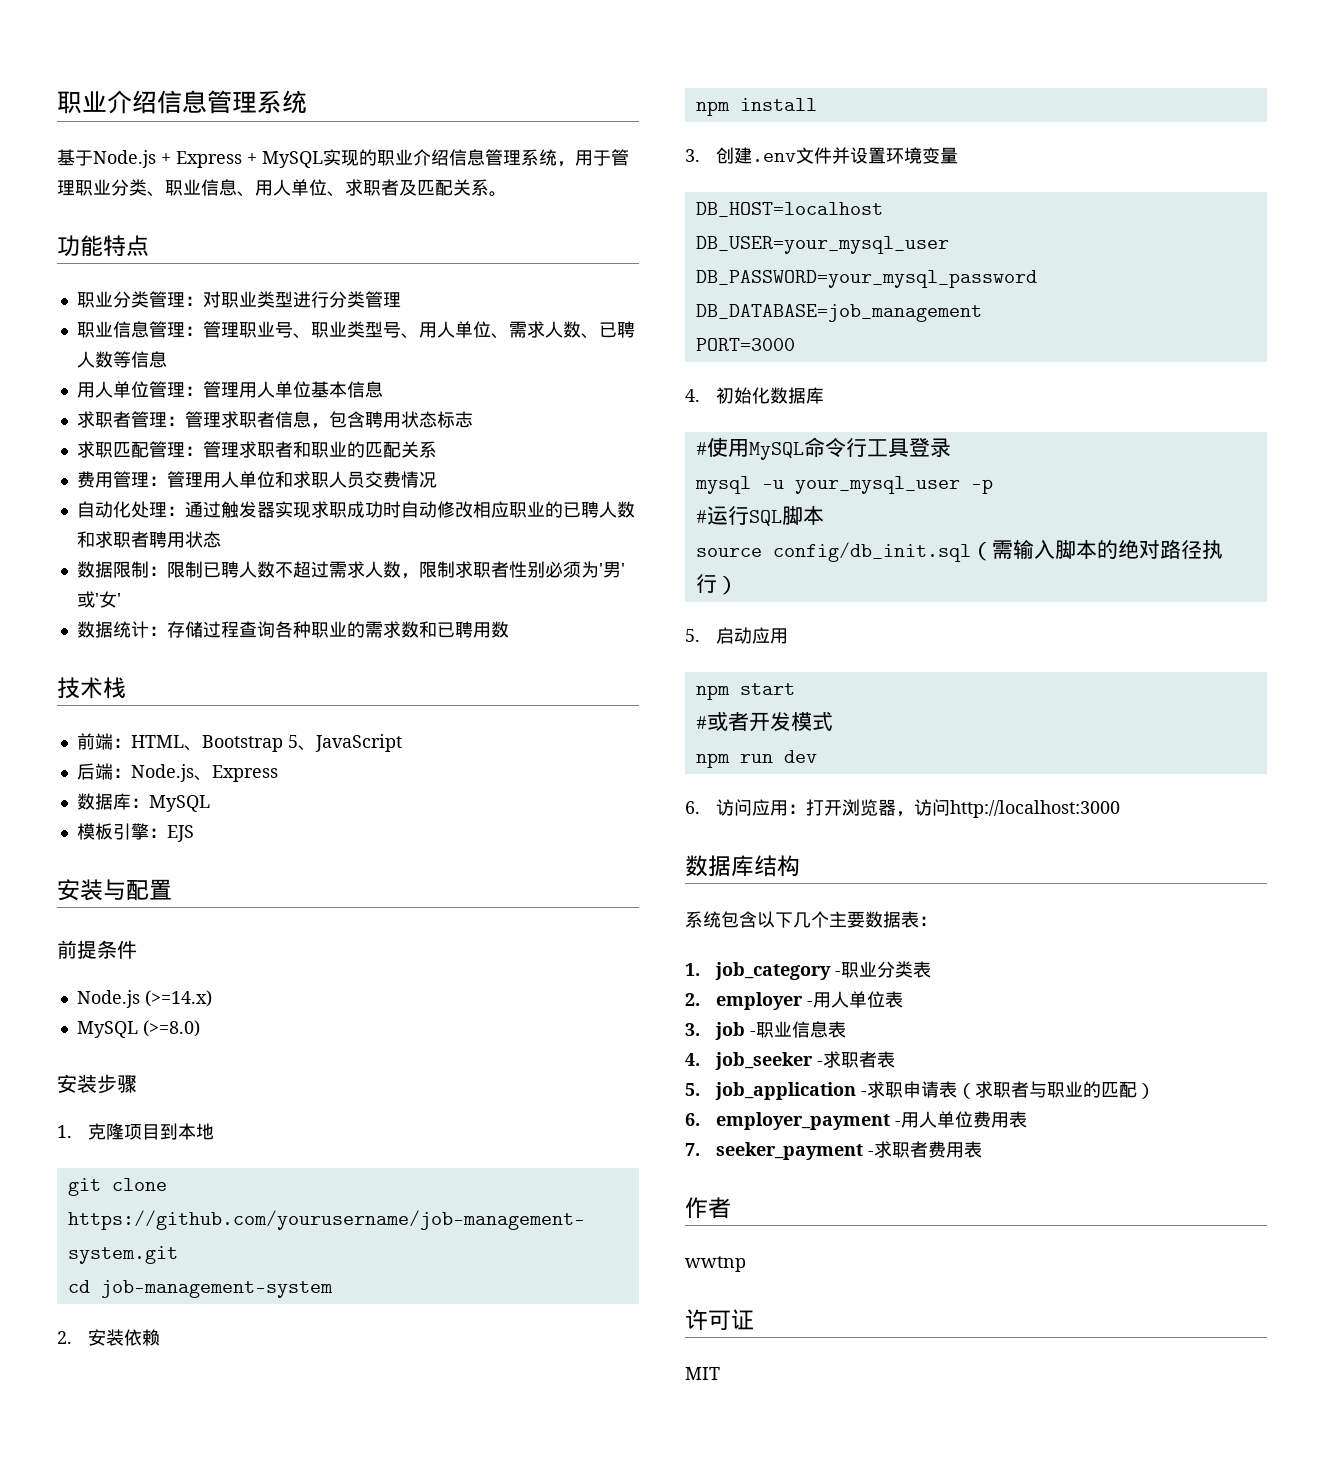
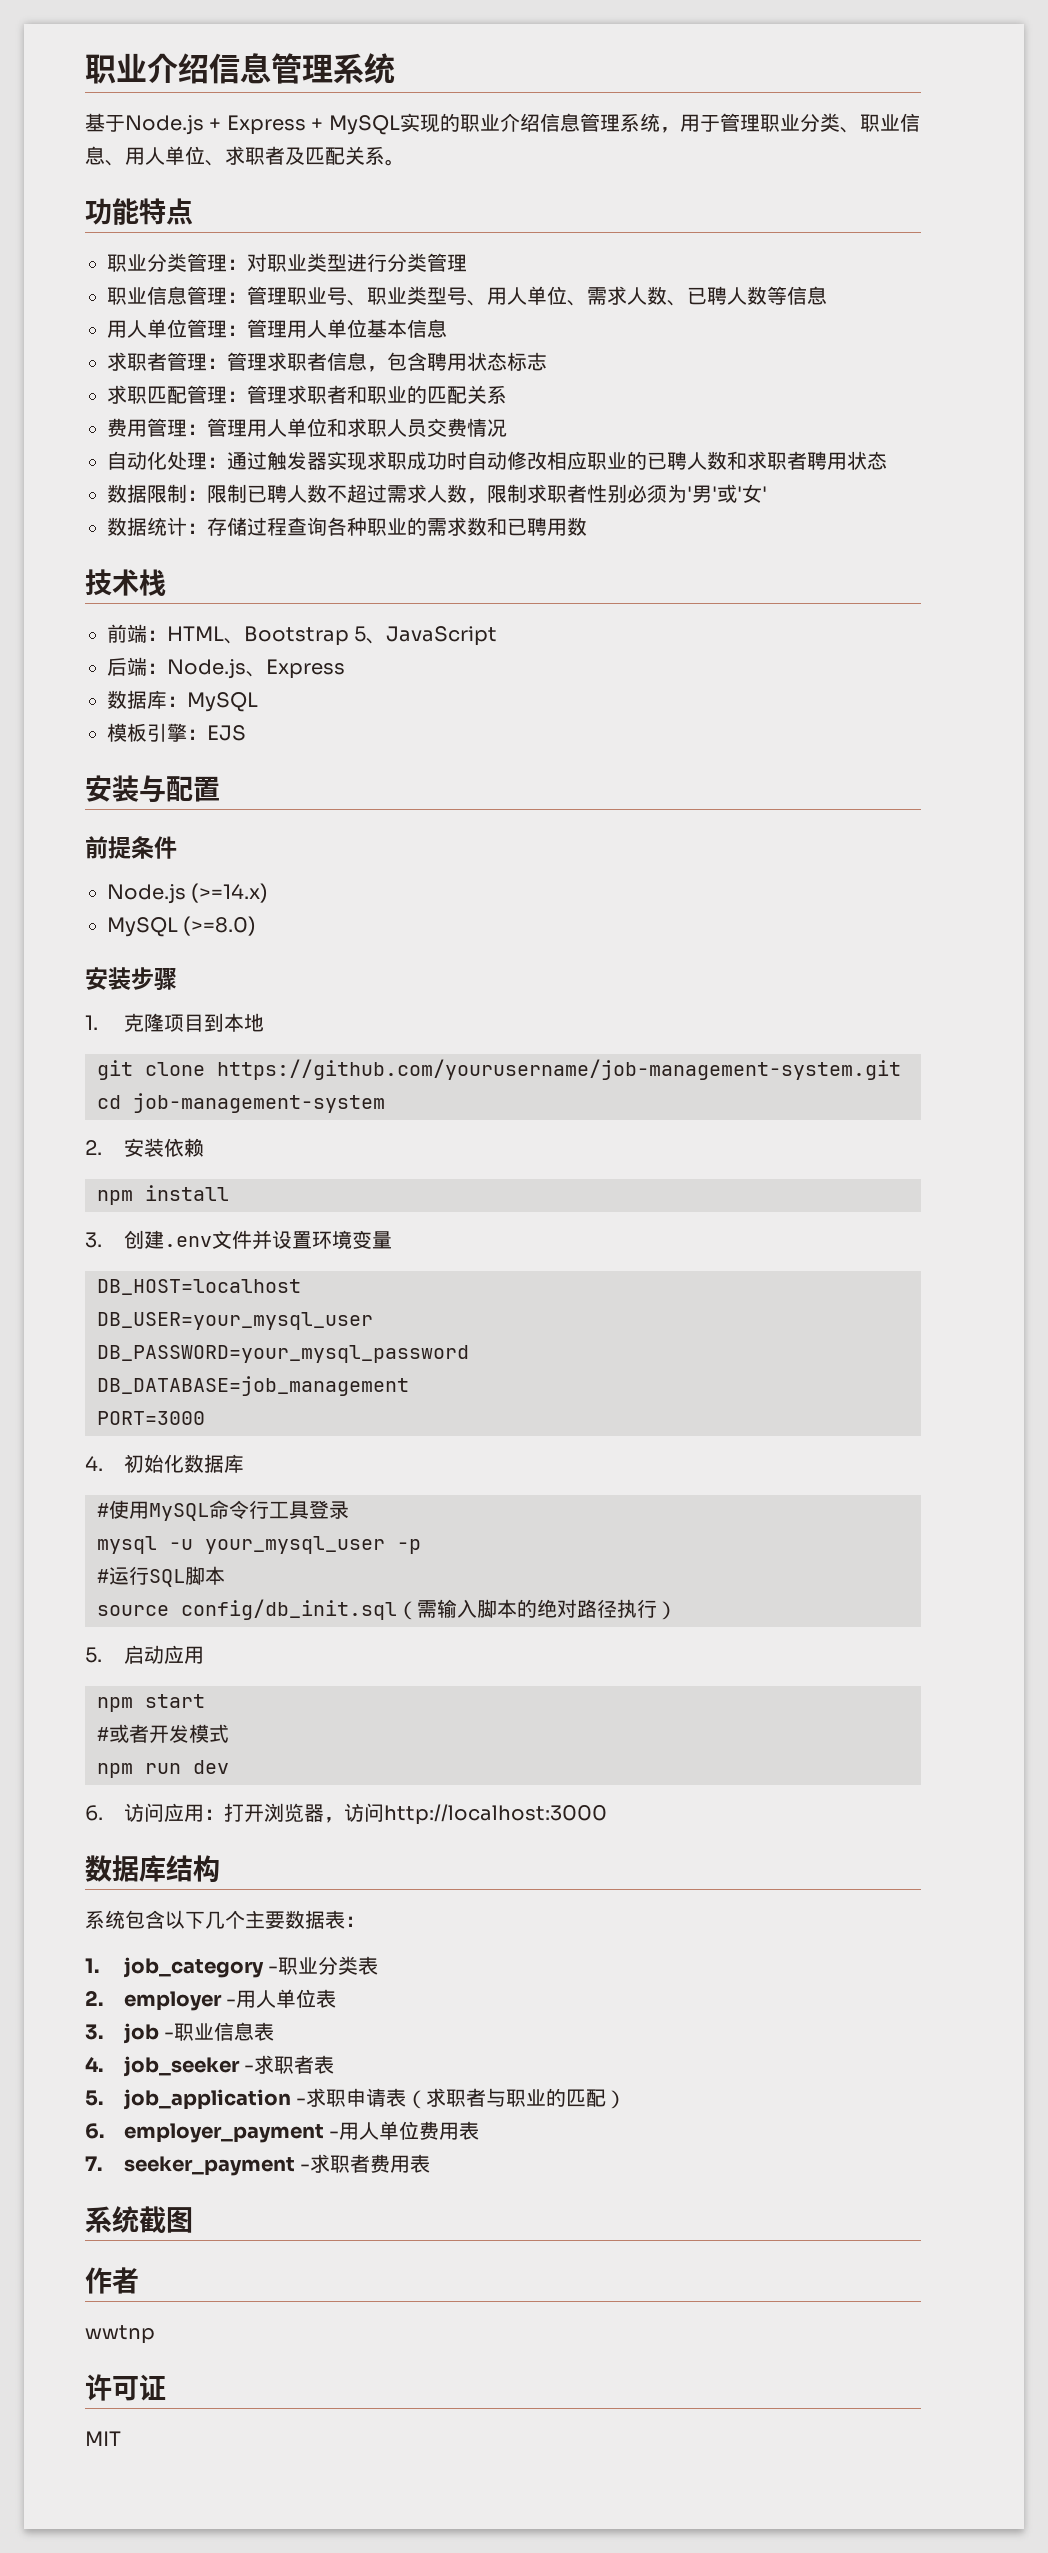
+ 系统截图

